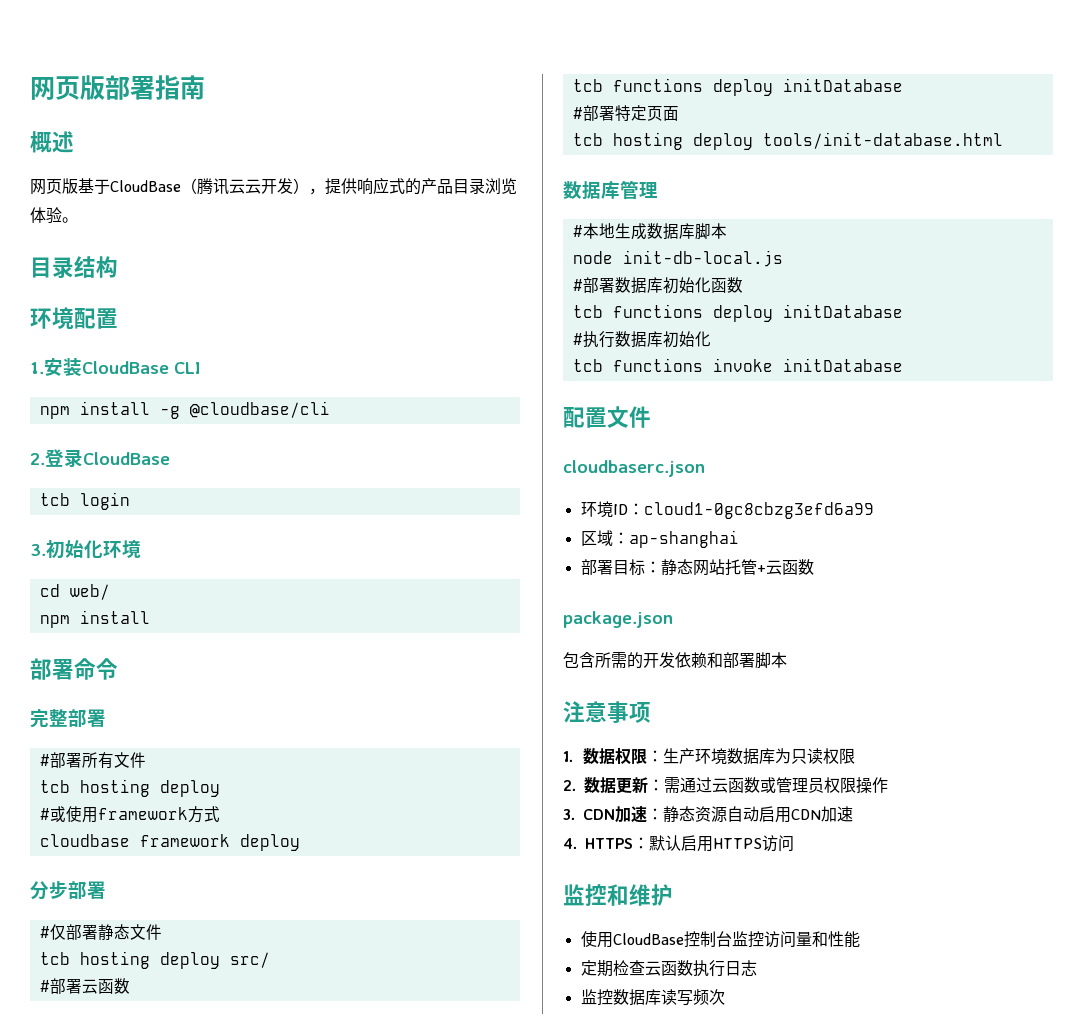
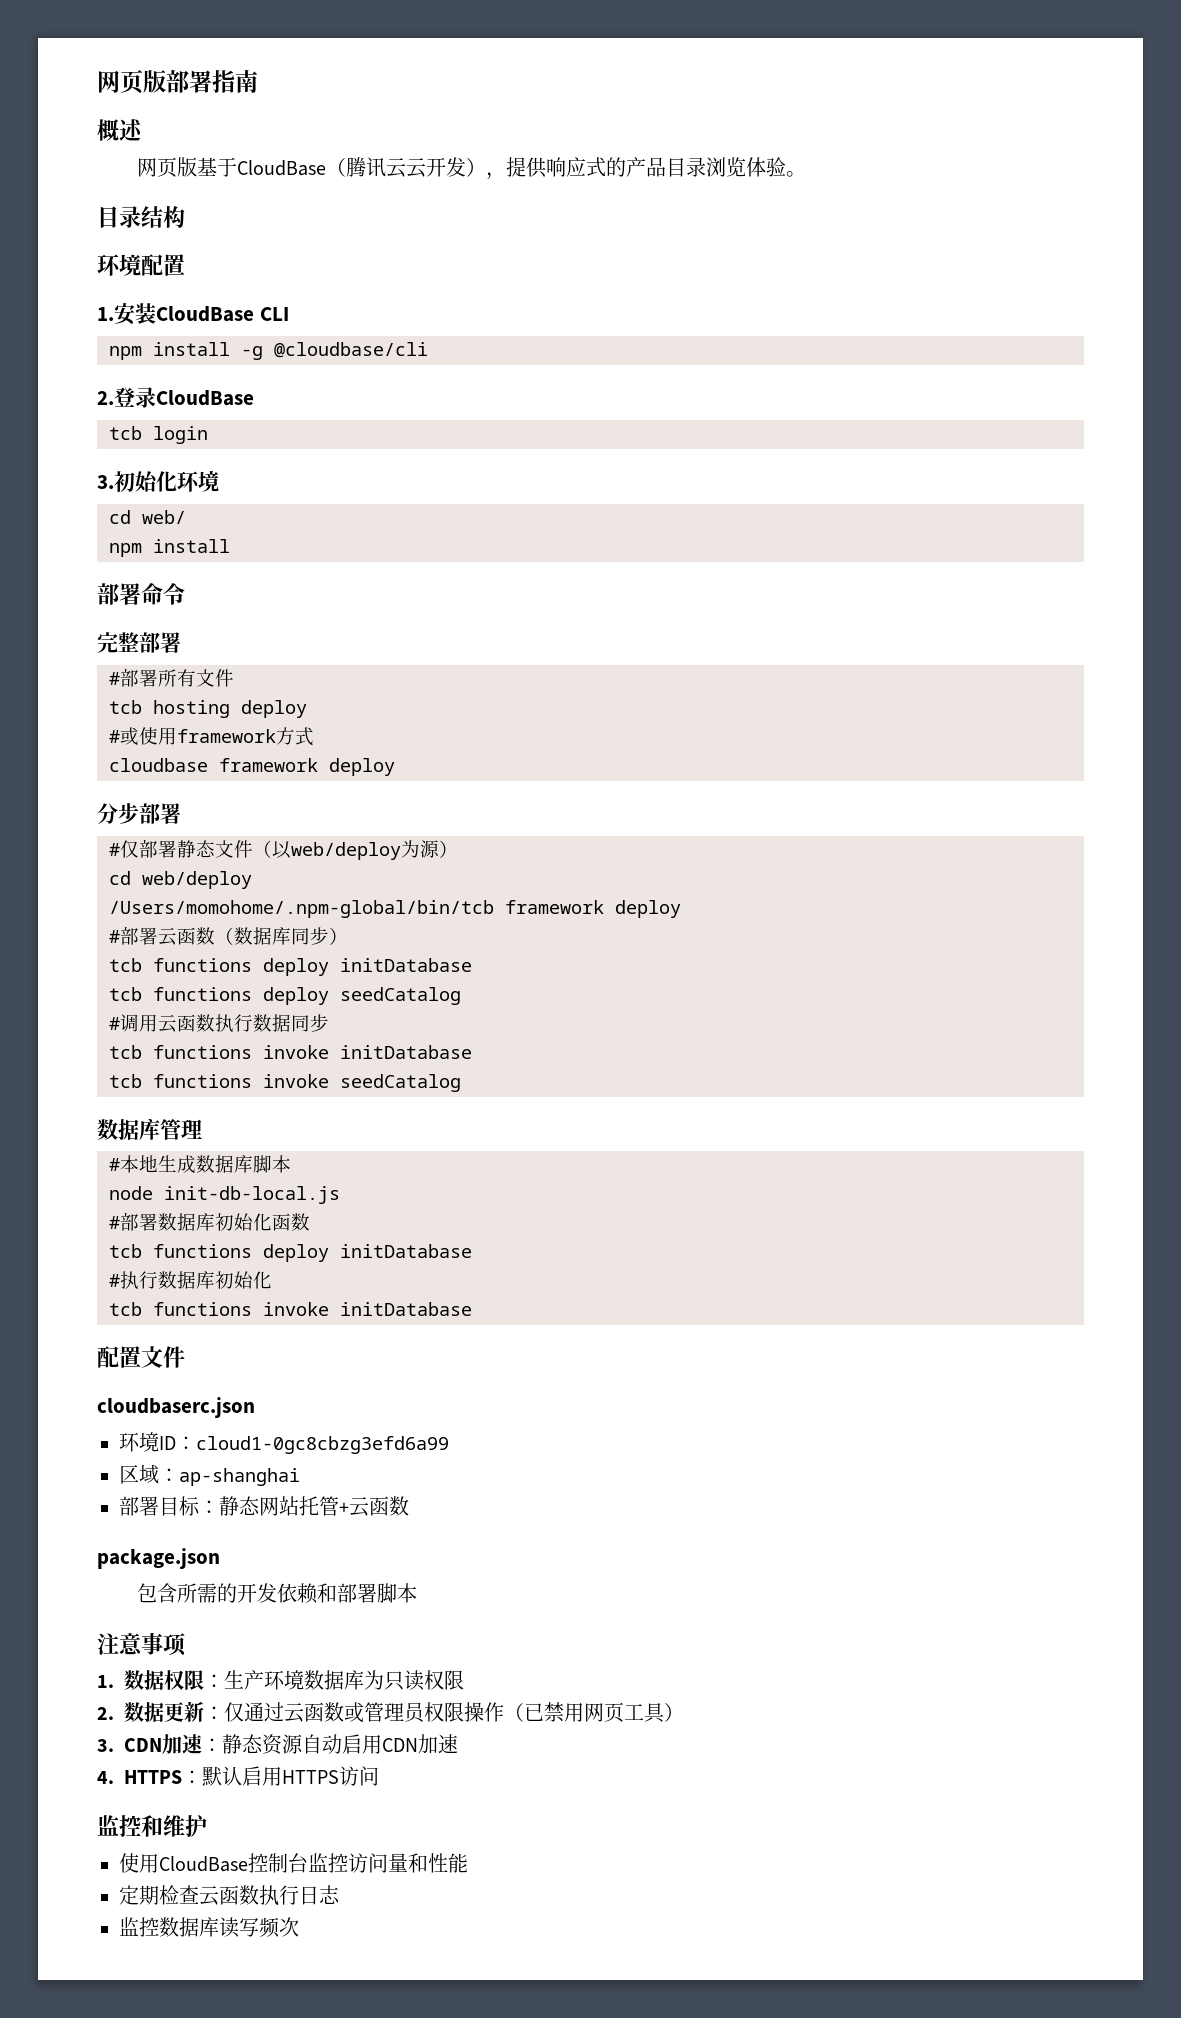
- #仅部署静态文件
- tcb hosting deploy src/
+ #仅部署静态文件（以web/deploy为源）
+ cd web/deploy
+ /Users/momohome/.npm-global/bin/tcb framework deploy
- #部署云函数
+ #部署云函数（数据库同步）
  tcb functions deploy initDatabase
- #部署特定页面
- tcb hosting deploy tools/init-database.html
+ tcb functions deploy seedCatalog
+ #调用云函数执行数据同步
+ tcb functions invoke initDatabase
+ tcb functions invoke seedCatalog
- 2.数据更新：需通过云函数或管理员权限操作
+ 2.数据更新：仅通过云函数或管理员权限操作（已禁用网页工具）

